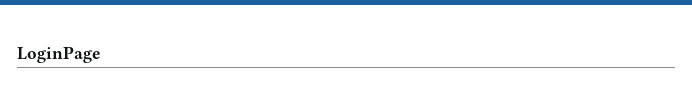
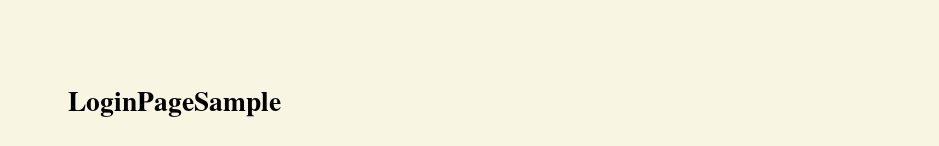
- LoginPage
+ LoginPageSample

